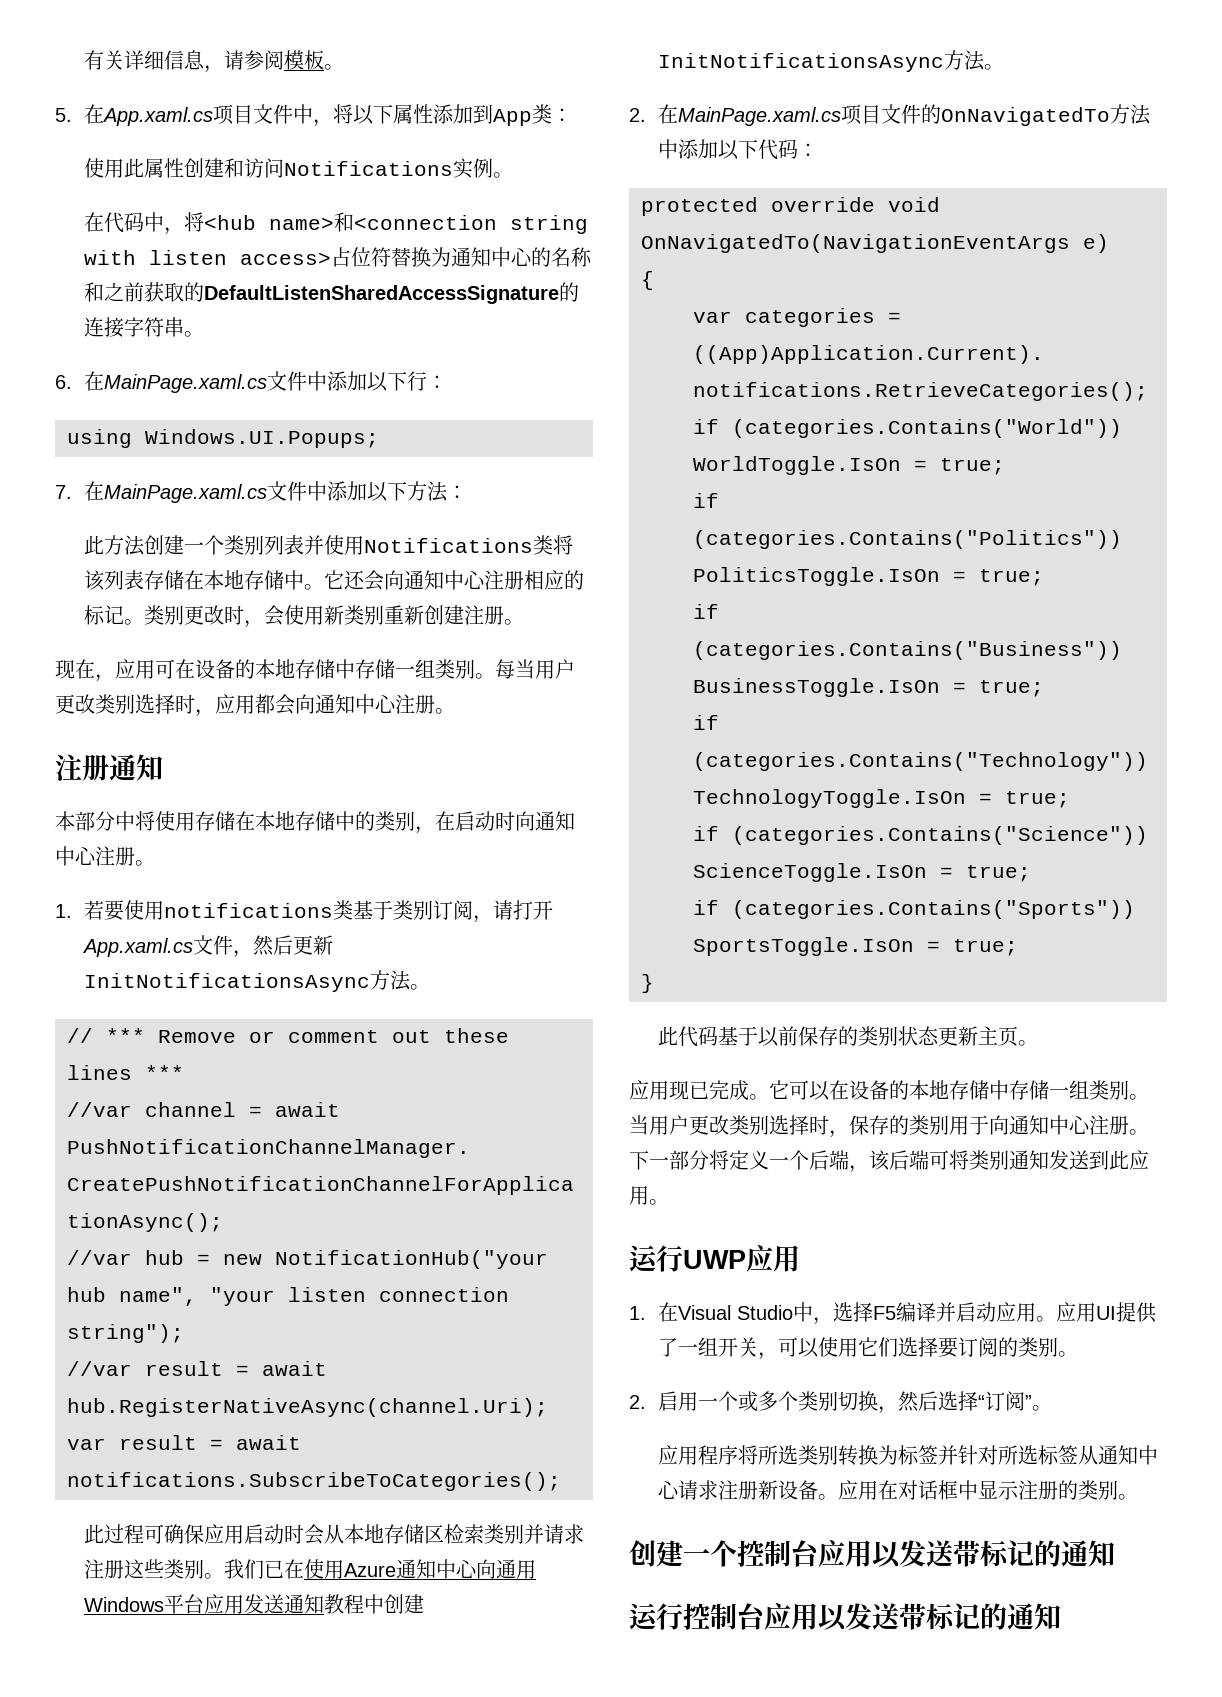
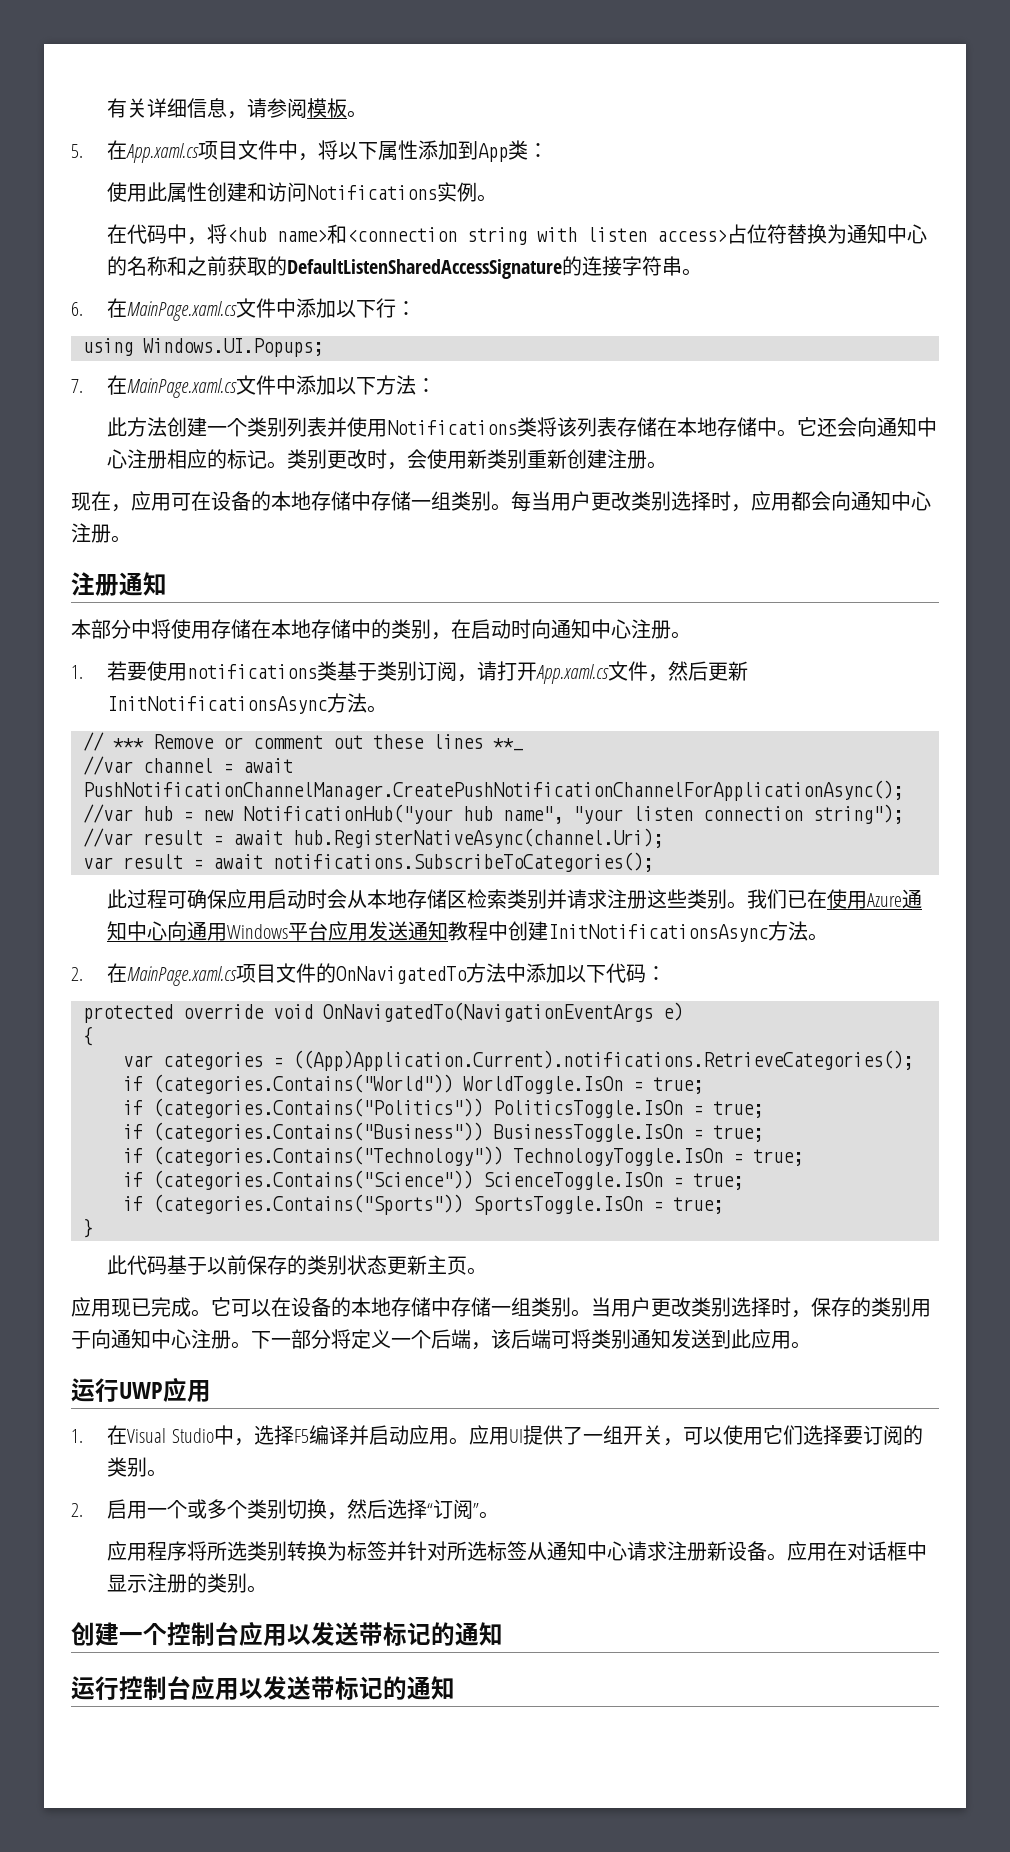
- // *** Remove or comment out these lines ***
+ // *** Remove or comment out these lines **_

